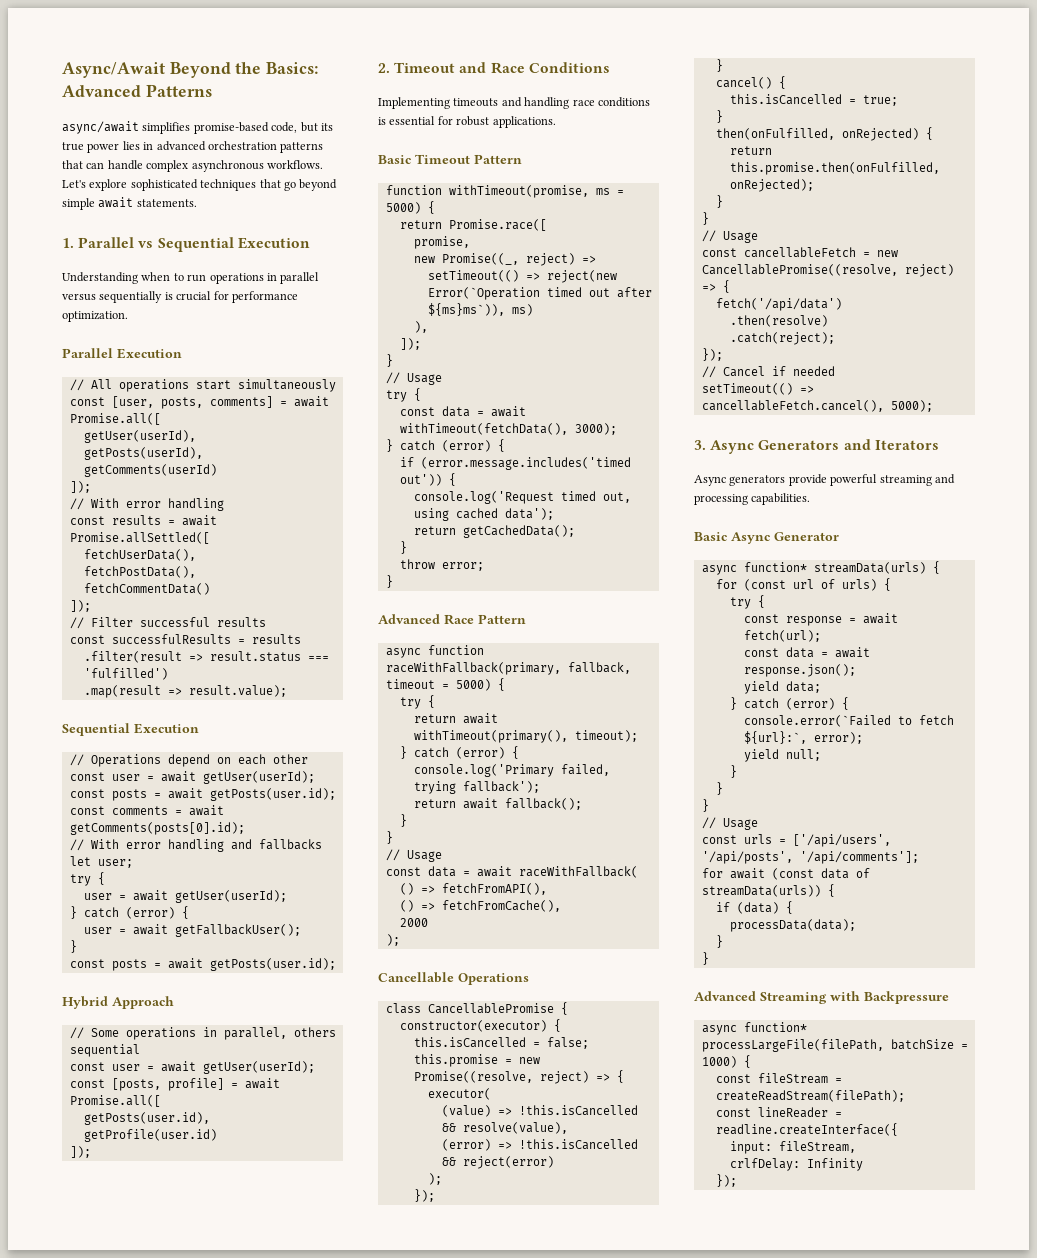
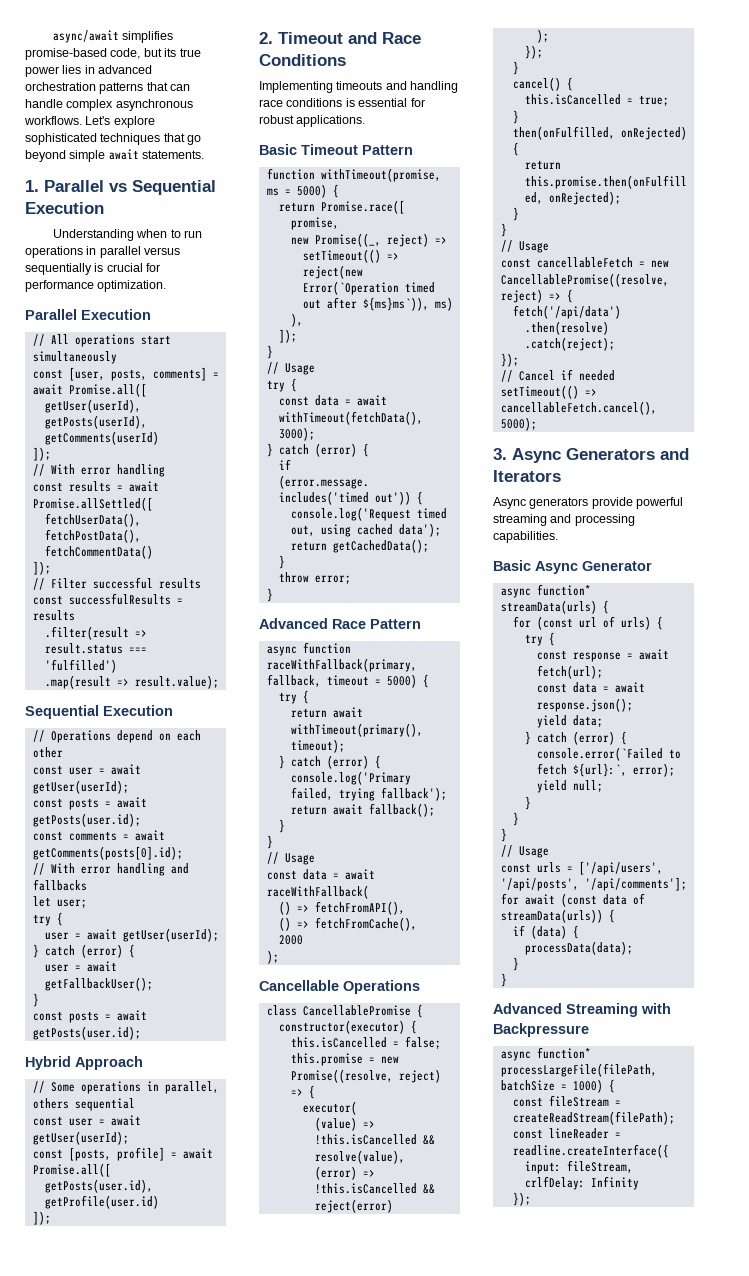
- Async/Await Beyond the Basics: Advanced Patterns

